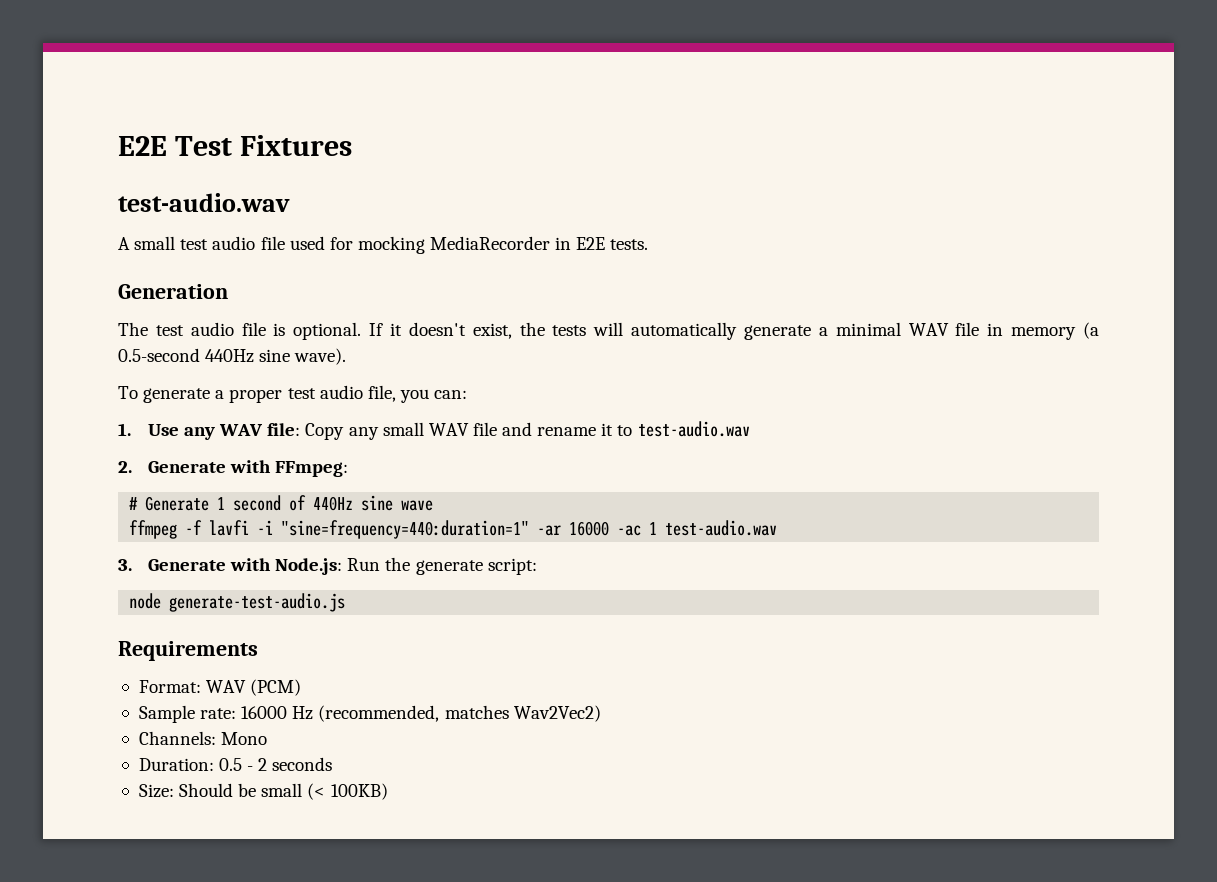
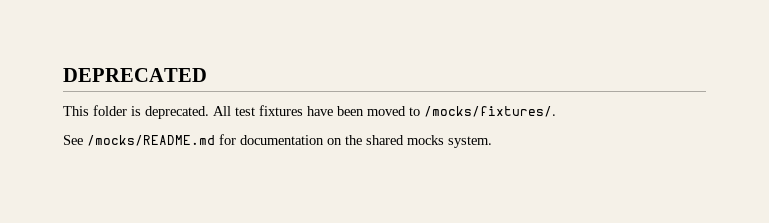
- E2E Test Fixtures
- test-audio.wav
- A small test audio file used for mocking MediaRecorder in E2E tests.
- Generation
- The test audio file is optional. If it doesn't exist, the tests will automatically generate a minimal WAV file in memory (a 0.5-second 440Hz sine wave).
- To generate a proper test audio file, you can:
- 1. Use any WAV file: Copy any small WAV file and rename it to test-audio.wav
- 2. Generate with FFmpeg:
- # Generate 1 second of 440Hz sine wave
- ffmpeg -f lavfi -i "sine=frequency=440:duration=1" -ar 16000 -ac 1 test-audio.wav
- 3. Generate with Node.js: Run the generate script:
- node generate-test-audio.js
- Requirements
- Format: WAV (PCM)
- Sample rate: 16000 Hz (recommended, matches Wav2Vec2)
- Channels: Mono
- Duration: 0.5 - 2 seconds
- Size: Should be small (< 100KB)
+ DEPRECATED
+ This folder is deprecated. All test fixtures have been moved to /mocks/fixtures/.
+ See /mocks/README.md for documentation on the shared mocks system.

